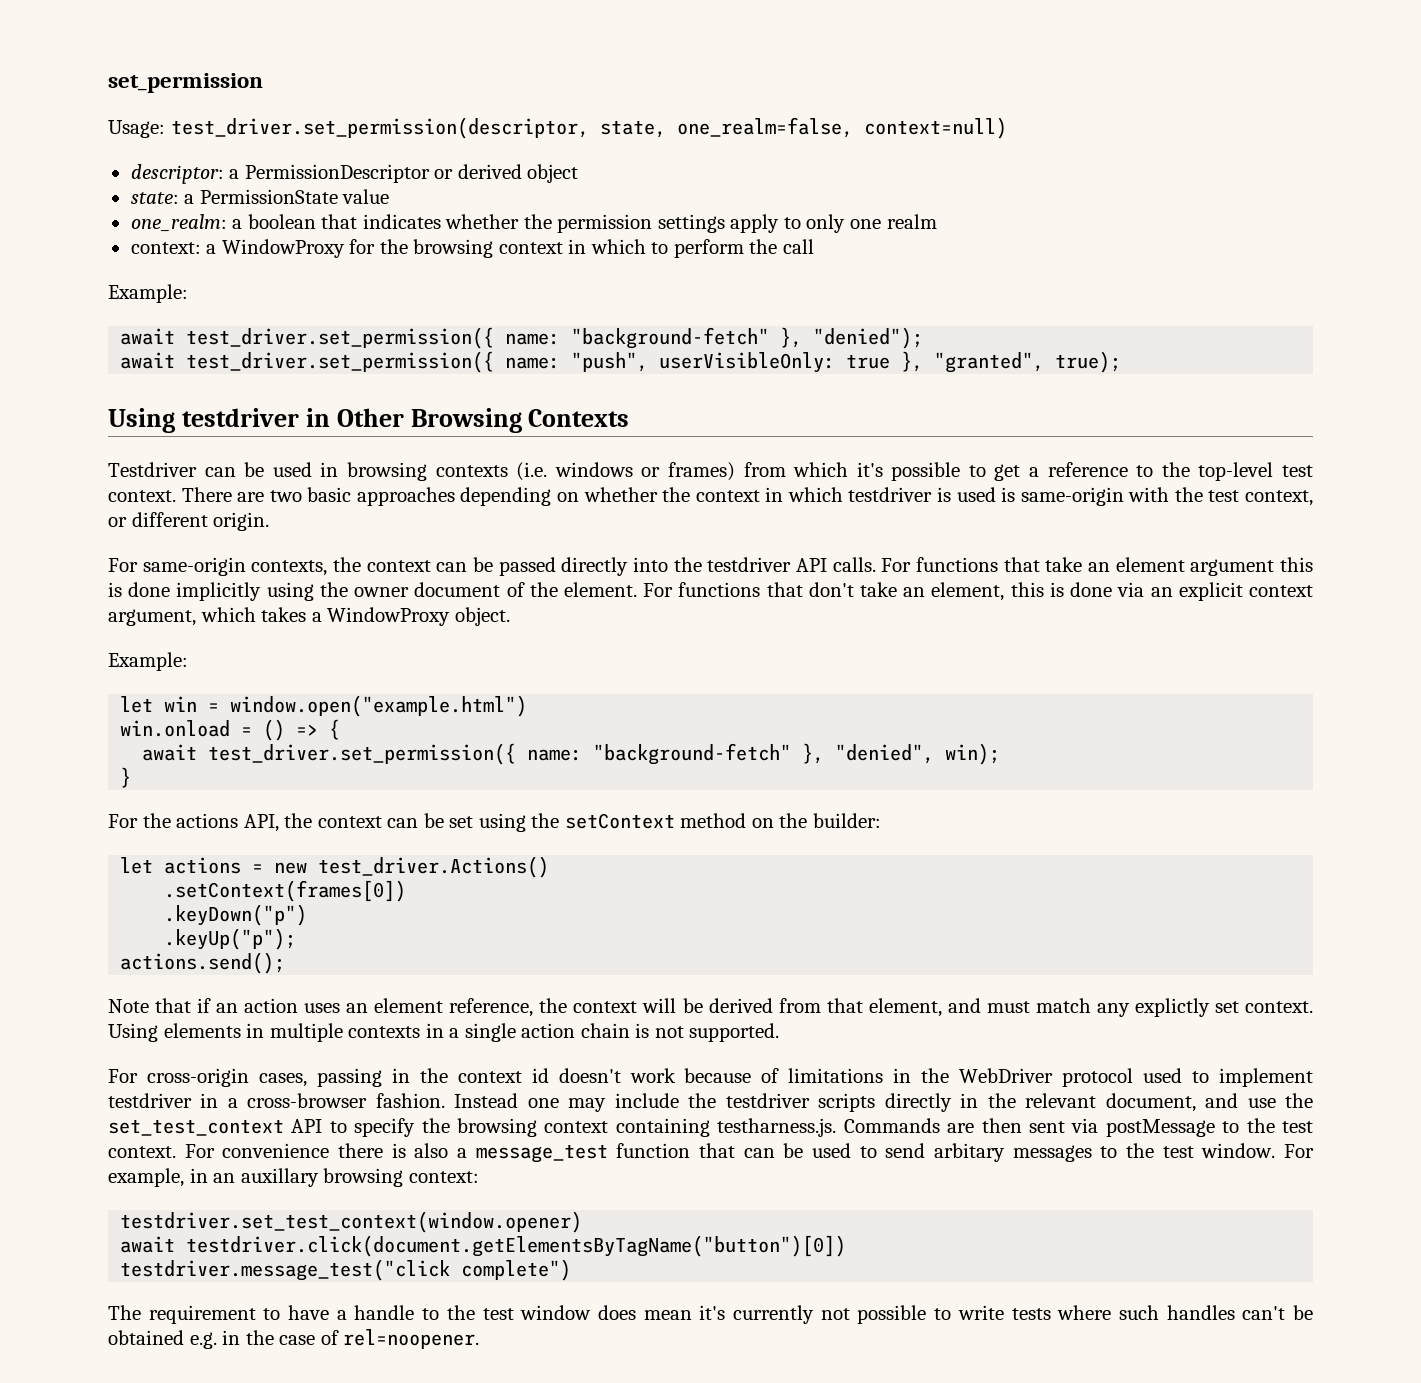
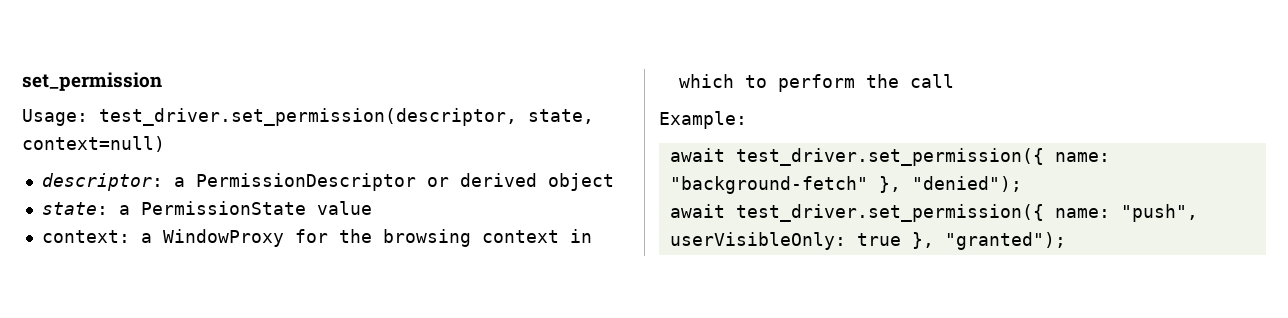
- Usage: test_driver.set_permission(descriptor, state, one_realm=false, context=null)
+ Usage: test_driver.set_permission(descriptor, state, context=null)
- one_realm: a boolean that indicates whether the permission settings apply to only one realm
- await test_driver.set_permission({ name: "push", userVisibleOnly: true }, "granted", true);
- Using testdriver in Other Browsing Contexts
- Testdriver can be used in browsing contexts (i.e. windows or frames) from which it's possible to get a reference to the top-level test context. There are two basic approaches depending on whether the context in which testdriver is used is same-origin with the test context, or different origin.
- For same-origin contexts, the context can be passed directly into the testdriver API calls. For functions that take an element argument this is done implicitly using the owner document of the element. For functions that don't take an element, this is done via an explicit context argument, which takes a WindowProxy object.
- Example:
- let win = window.open("example.html")
- win.onload = () => {
- await test_driver.set_permission({ name: "background-fetch" }, "denied", win);
- }
- For the actions API, the context can be set using the setContext method on the builder:
- let actions = new test_driver.Actions()
- .setContext(frames[0])
- .keyDown("p")
- .keyUp("p");
- actions.send();
- Note that if an action uses an element reference, the context will be derived from that element, and must match any explictly set context. Using elements in multiple contexts in a single action chain is not supported.
- For cross-origin cases, passing in the context id doesn't work because of limitations in the WebDriver protocol used to implement testdriver in a cross-browser fashion. Instead one may include the testdriver scripts directly in the relevant document, and use the set_test_context API to specify the browsing context containing testharness.js. Commands are then sent via postMessage to the test context. For convenience there is also a message_test function that can be used to send arbitary messages to the test window. For example, in an auxillary browsing context:
- testdriver.set_test_context(window.opener)
- await testdriver.click(document.getElementsByTagName("button")[0])
- testdriver.message_test("click complete")
- The requirement to have a handle to the test window does mean it's currently not possible to write tests where such handles can't be obtained e.g. in the case of rel=noopener.
+ await test_driver.set_permission({ name: "push", userVisibleOnly: true }, "granted");

